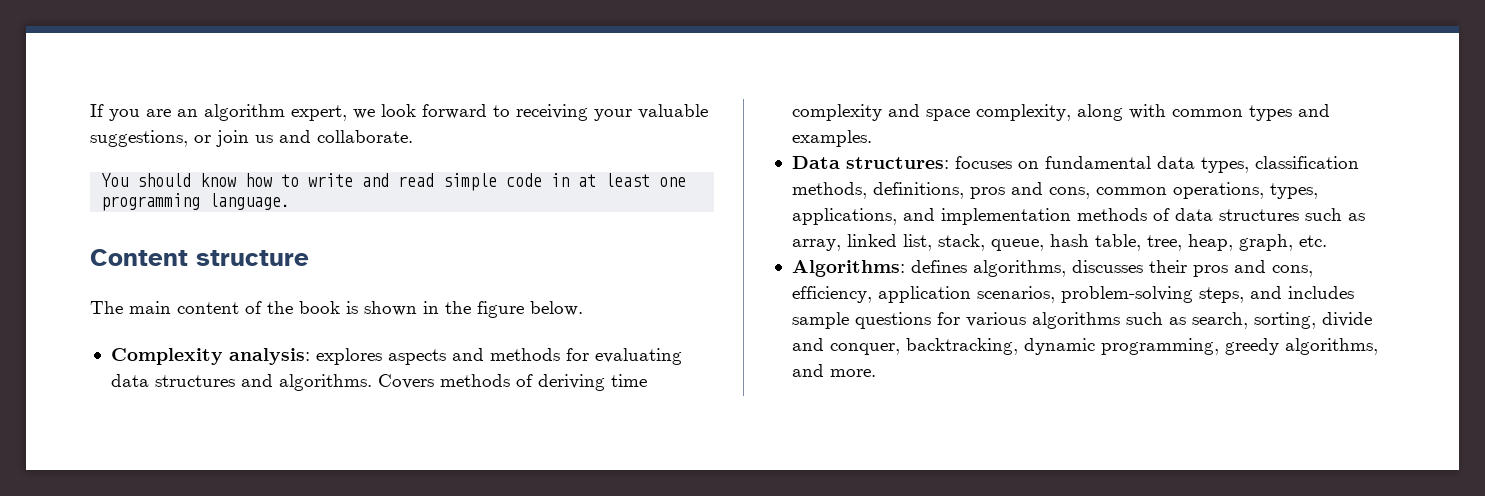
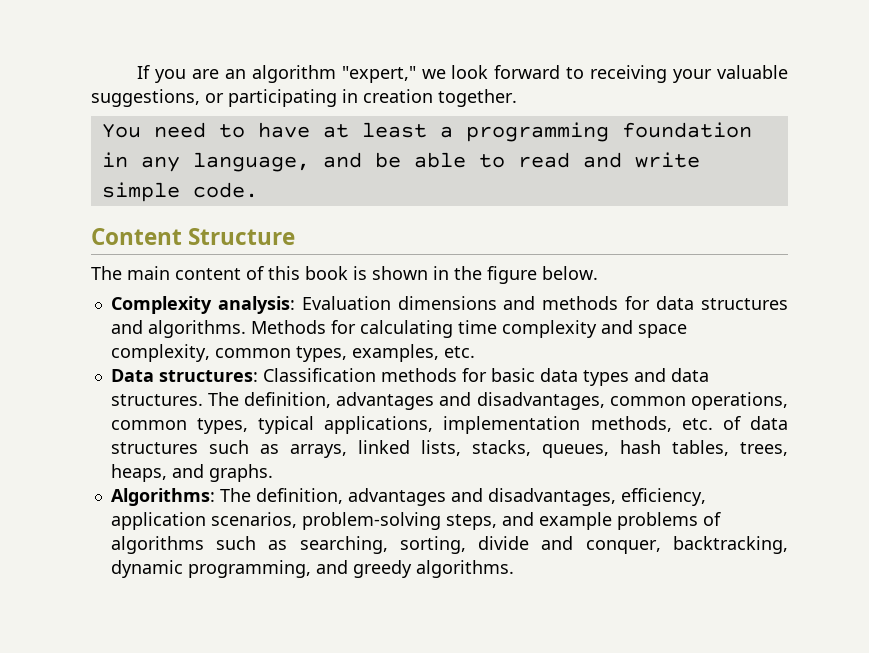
- If you are an algorithm expert, we look forward to receiving your valuable suggestions, or join us and collaborate.
- You should know how to write and read simple code in at least one programming language.
+ If you are an algorithm "expert," we look forward to receiving your valuable suggestions, or participating in creation together.
+ You need to have at least a programming foundation in any language, and be able to read and write simple code.
- Content structure
+ Content Structure
- The main content of the book is shown in the figure below.
+ The main content of this book is shown in the figure below.
- Complexity analysis: explores aspects and methods for evaluating data structures and algorithms.
+ Complexity analysis: Evaluation dimensions and methods for data structures and algorithms.
- Covers methods of deriving time complexity and space complexity, along with common types and examples.
- Data structures: focuses on fundamental data types, classification methods, definitions, pros and cons, common operations, types, applications, and implementation methods of data structures such as array, linked list, stack, queue, hash table, tree, heap, graph, etc.
- Algorithms: defines algorithms, discusses their pros and cons, efficiency, application scenarios, problem-solving steps, and includes sample questions for various algorithms such as search, sorting, divide and conquer, backtracking, dynamic programming, greedy algorithms, and more.
+ Methods for calculating time complexity and space complexity, common types, examples, etc.
+ Data structures: Classification methods for basic data types and data structures. The definition, advantages and disadvantages, common operations, common types, typical applications, implementation methods, etc. of data structures such as arrays, linked lists, stacks, queues, hash tables, trees, heaps, and graphs.
+ Algorithms: The definition, advantages and disadvantages, efficiency, application scenarios, problem-solving steps, and example problems of algorithms such as searching, sorting, divide and conquer, backtracking, dynamic programming, and greedy algorithms.

